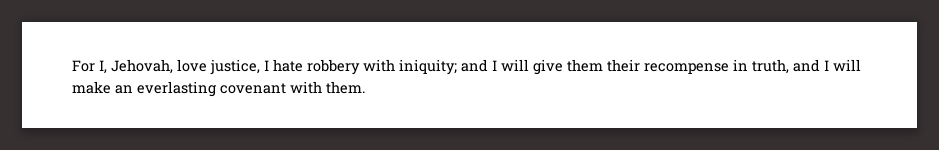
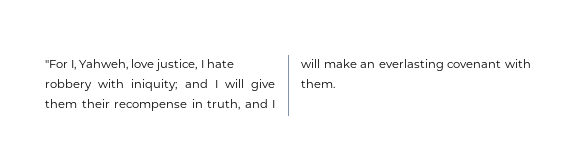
- For I, Jehovah, love justice, I hate robbery with iniquity; and I will give them their recompense in truth, and I will make an everlasting covenant with them.
+ "For I, Yahweh, love justice, I hate robbery with iniquity; and I will give them their recompense in truth, and I will make an everlasting covenant with them.

